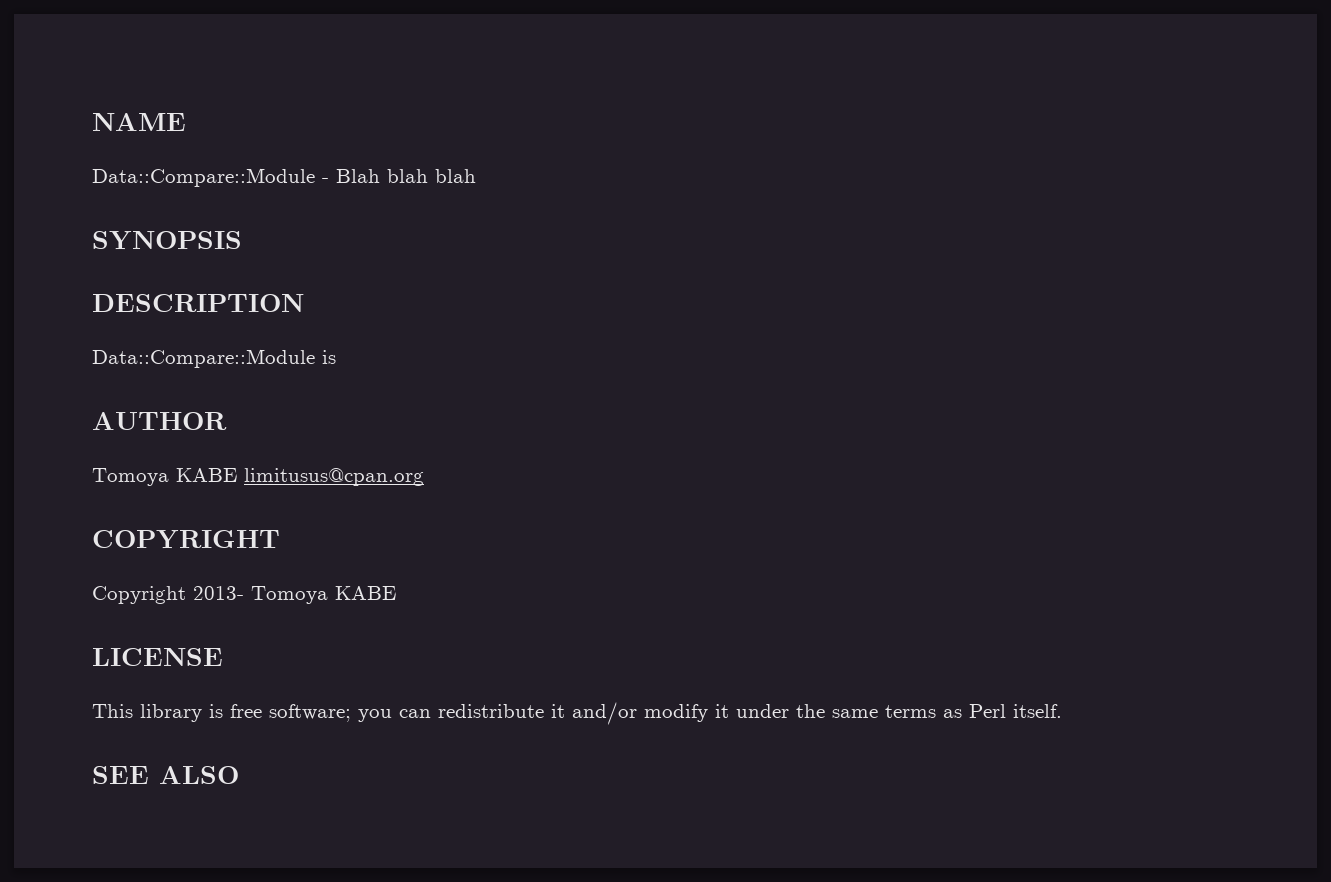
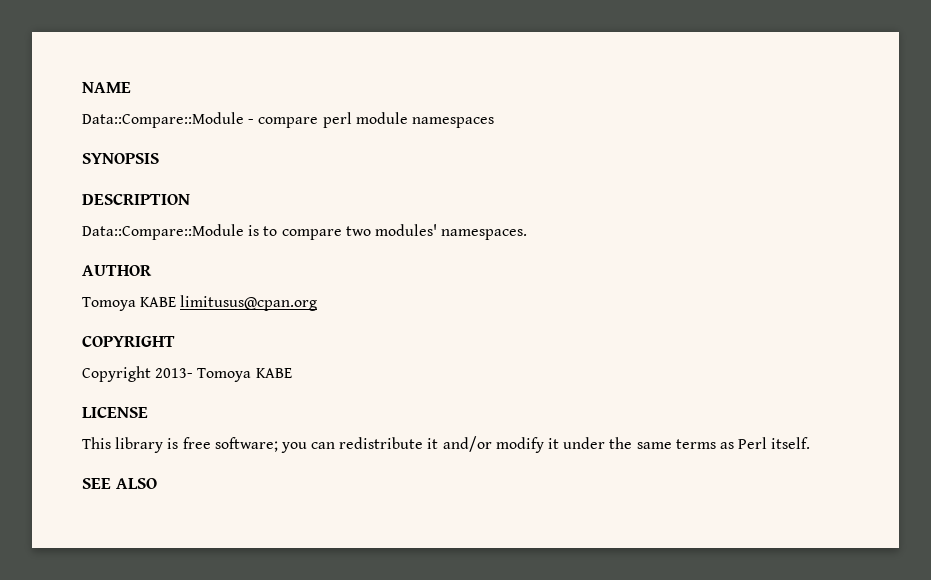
- Data::Compare::Module - Blah blah blah
+ Data::Compare::Module - compare perl module namespaces
- Data::Compare::Module is
+ Data::Compare::Module is to compare two modules' namespaces.

